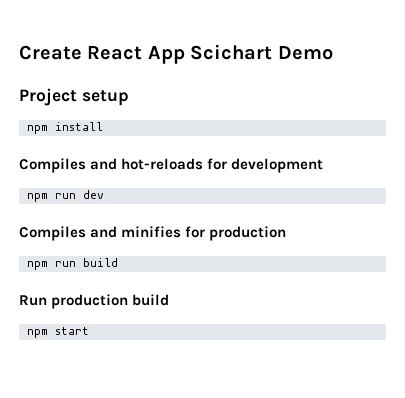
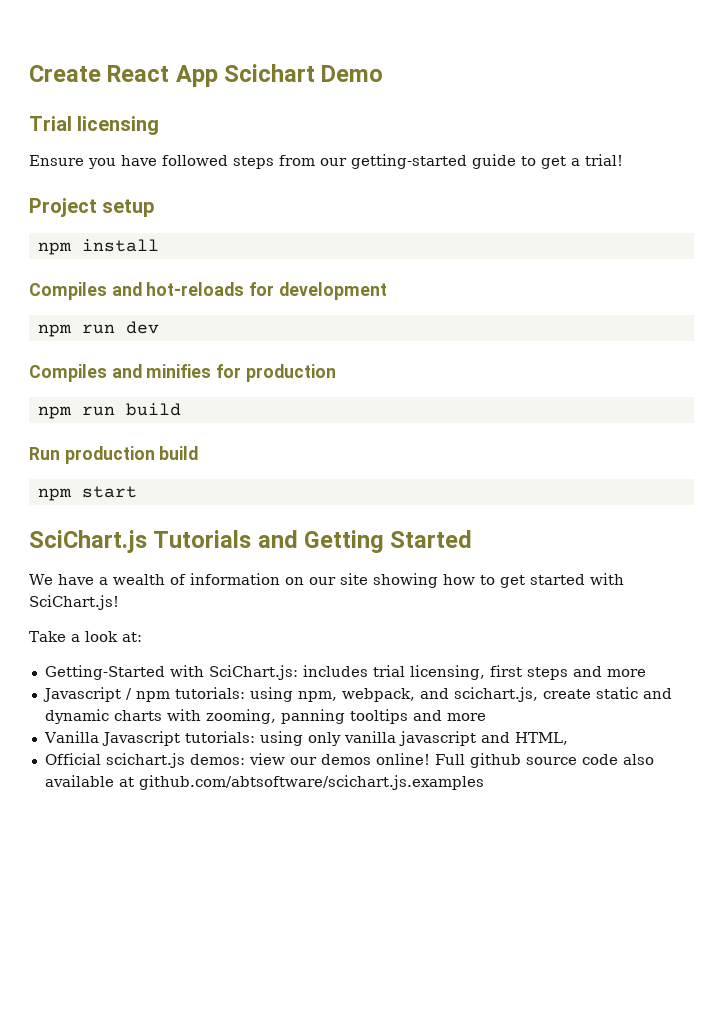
+ Trial licensing
+ Ensure you have followed steps from our getting-started guide to get a trial!
+ SciChart.js Tutorials and Getting Started
+ We have a wealth of information on our site showing how to get started with SciChart.js!
+ Take a look at:
+ Getting-Started with SciChart.js: includes trial licensing, first steps and more
+ Javascript / npm tutorials: using npm, webpack, and scichart.js, create static and dynamic charts with zooming, panning tooltips and more
+ Vanilla Javascript tutorials: using only vanilla javascript and HTML,
+ Official scichart.js demos: view our demos online! Full github source code also available at github.com/abtsoftware/scichart.js.examples

